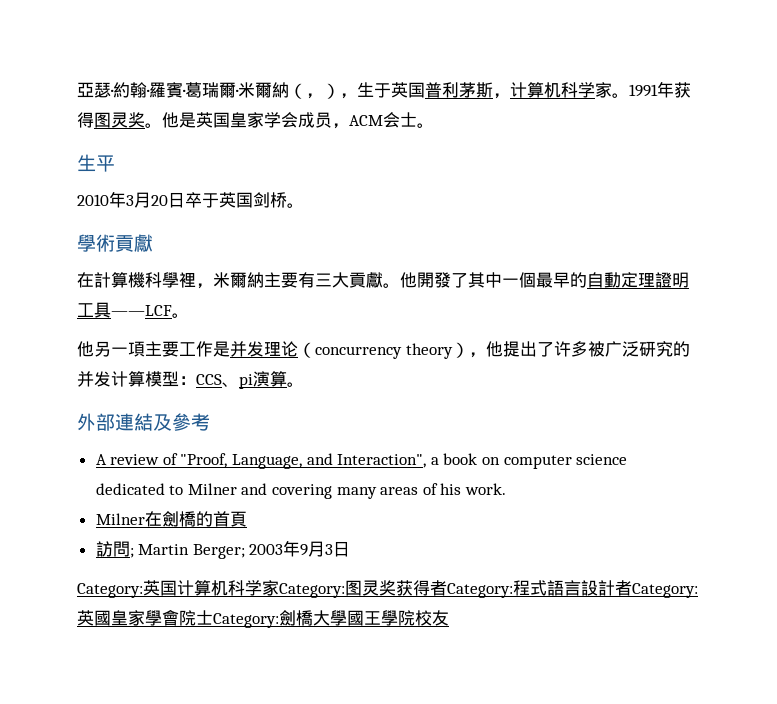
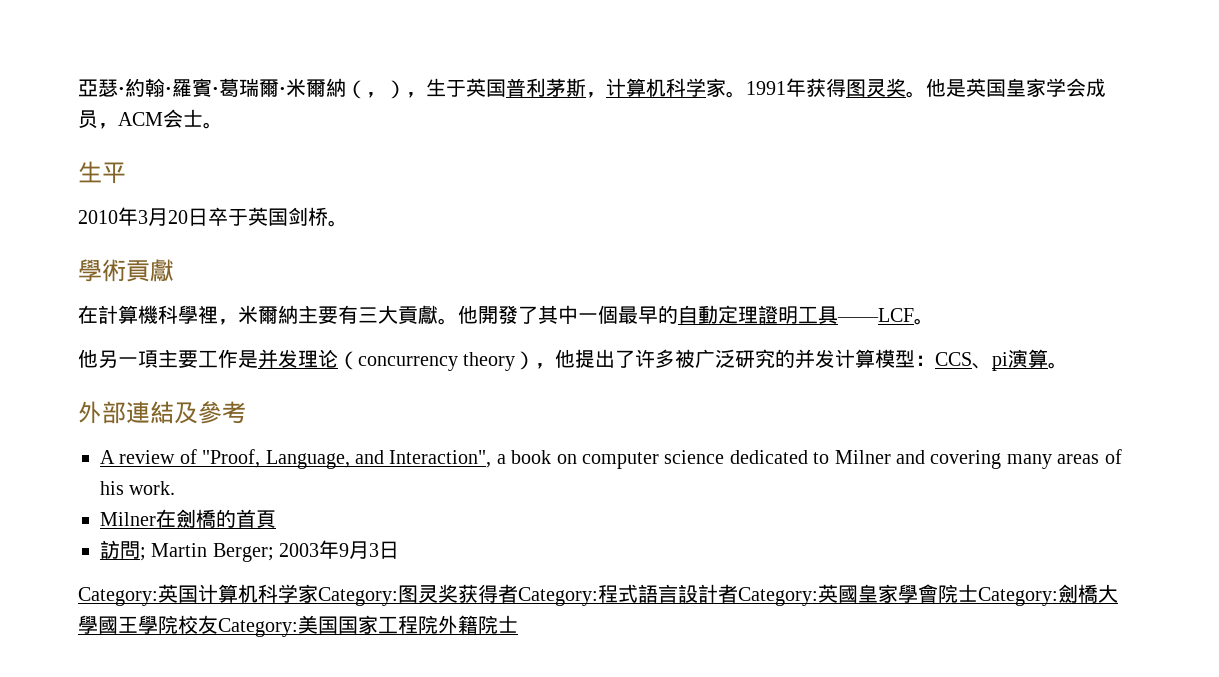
- Category:英国计算机科学家Category:图灵奖获得者Category:程式語言設計者Category:英國皇家學會院士Category:劍橋大學國王學院校友
+ Category:英国计算机科学家Category:图灵奖获得者Category:程式語言設計者Category:英國皇家學會院士Category:劍橋大學國王學院校友Category:美国国家工程院外籍院士

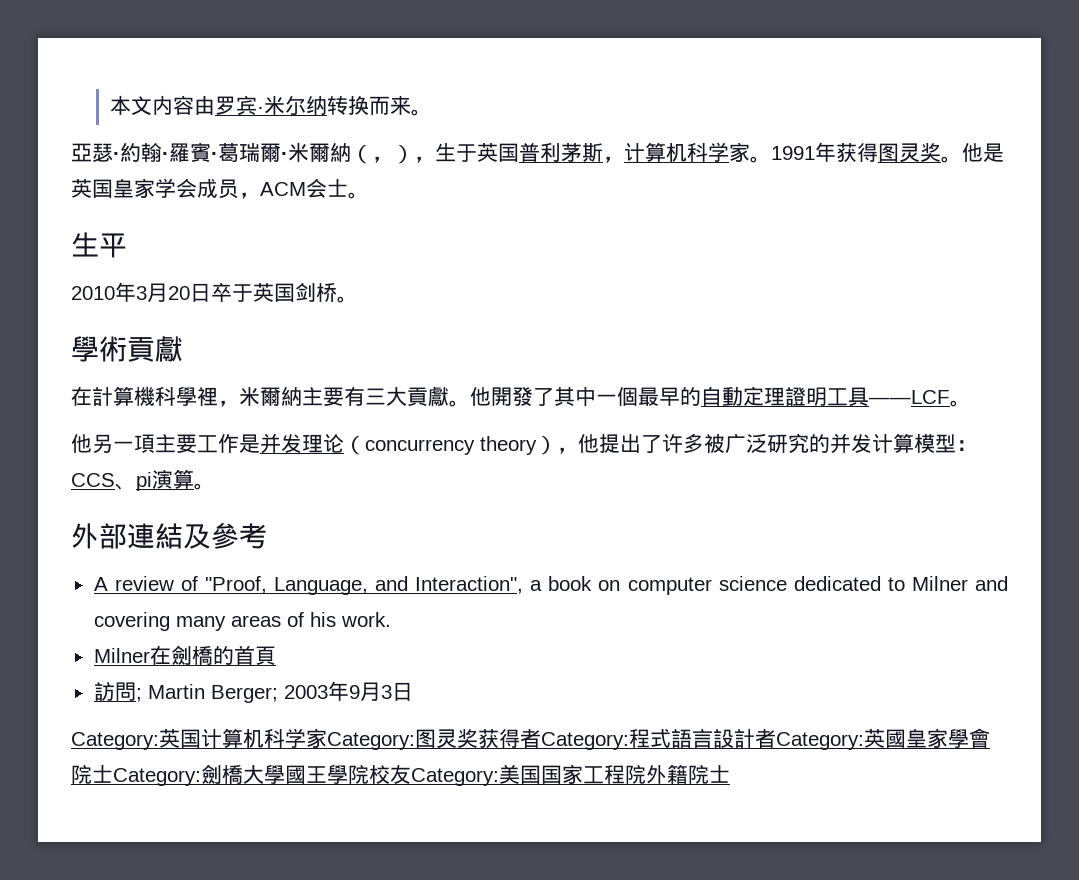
+ 本文内容由罗宾·米尔纳转换而来。

